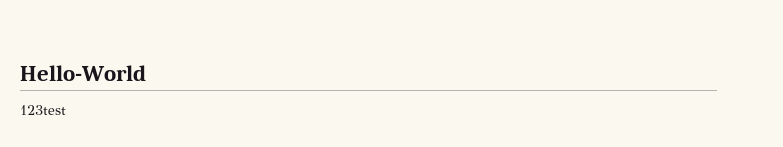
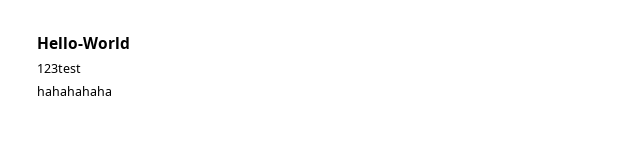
+ hahahahaha

